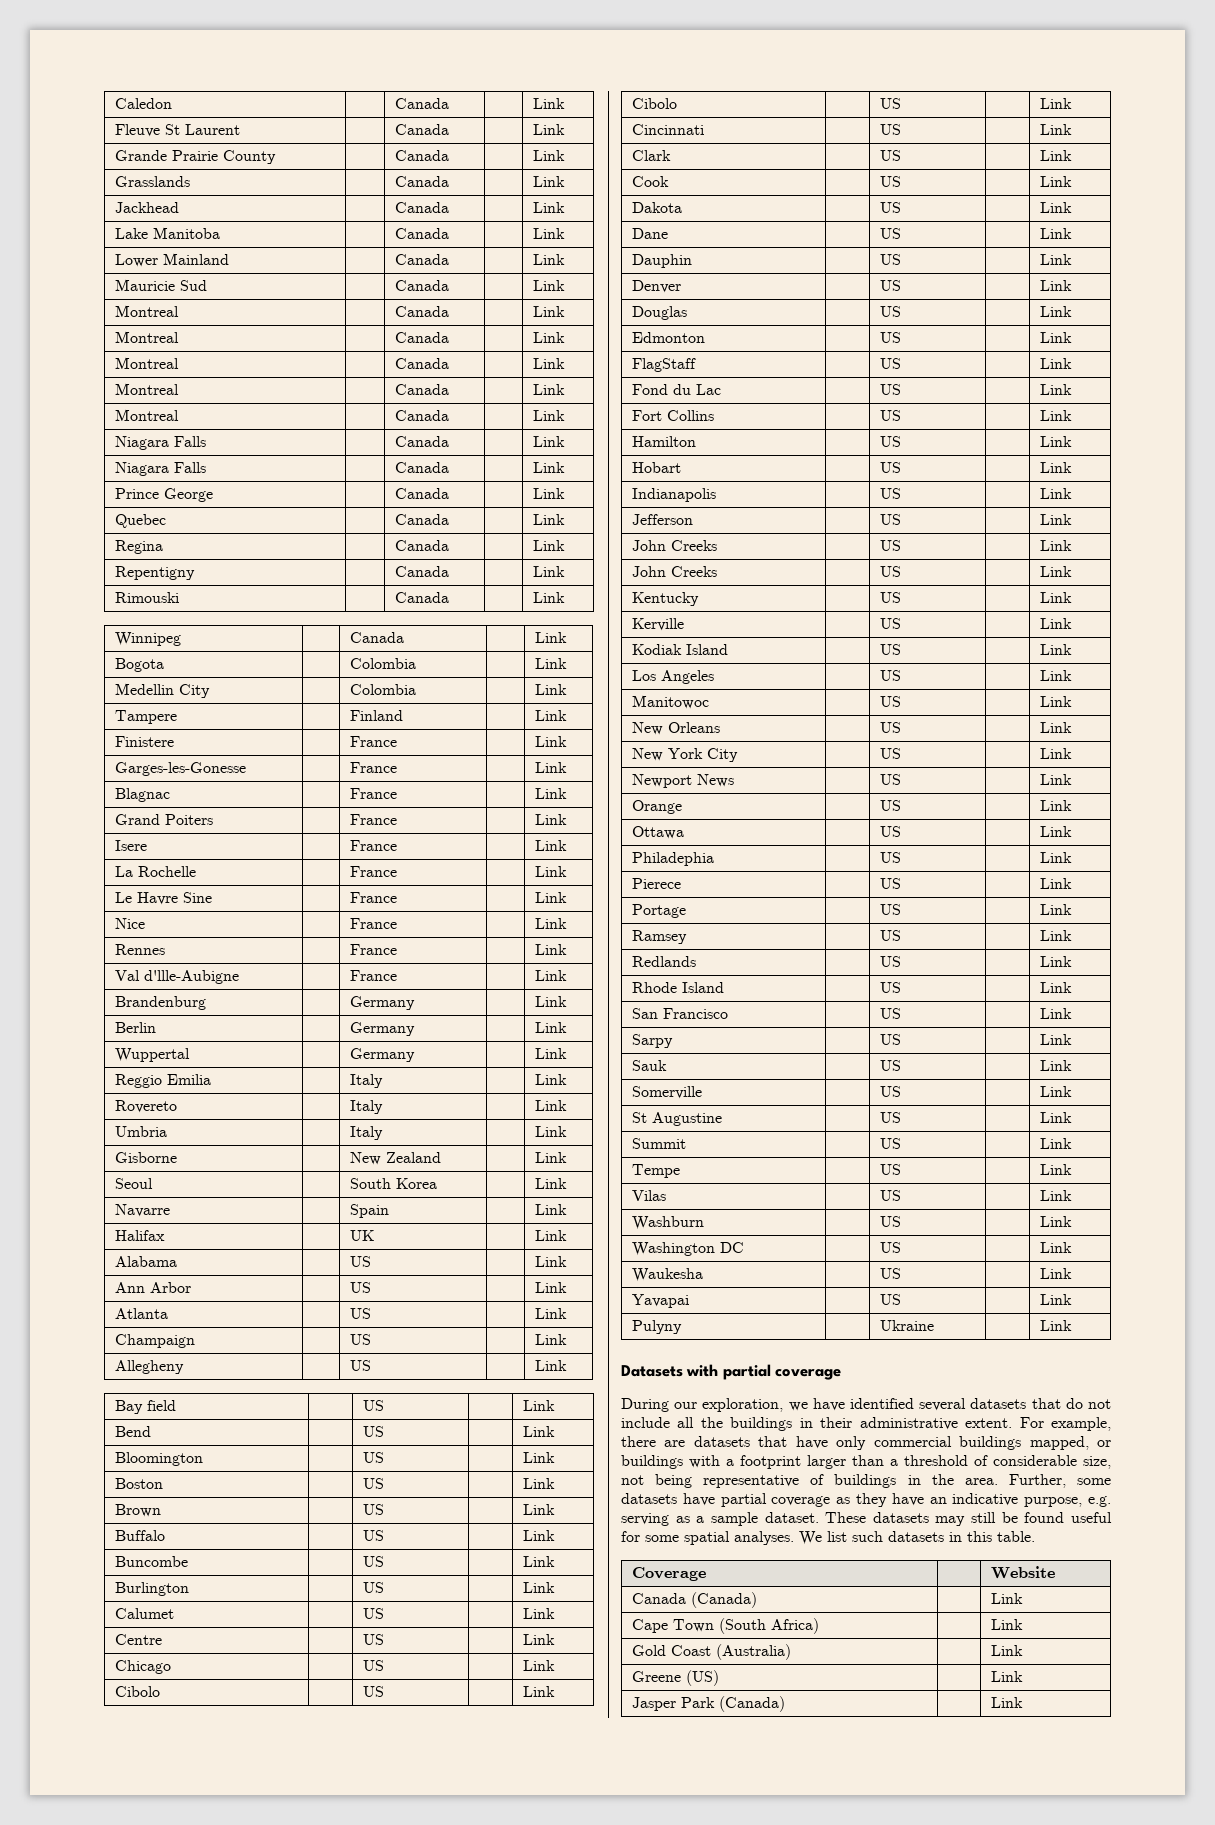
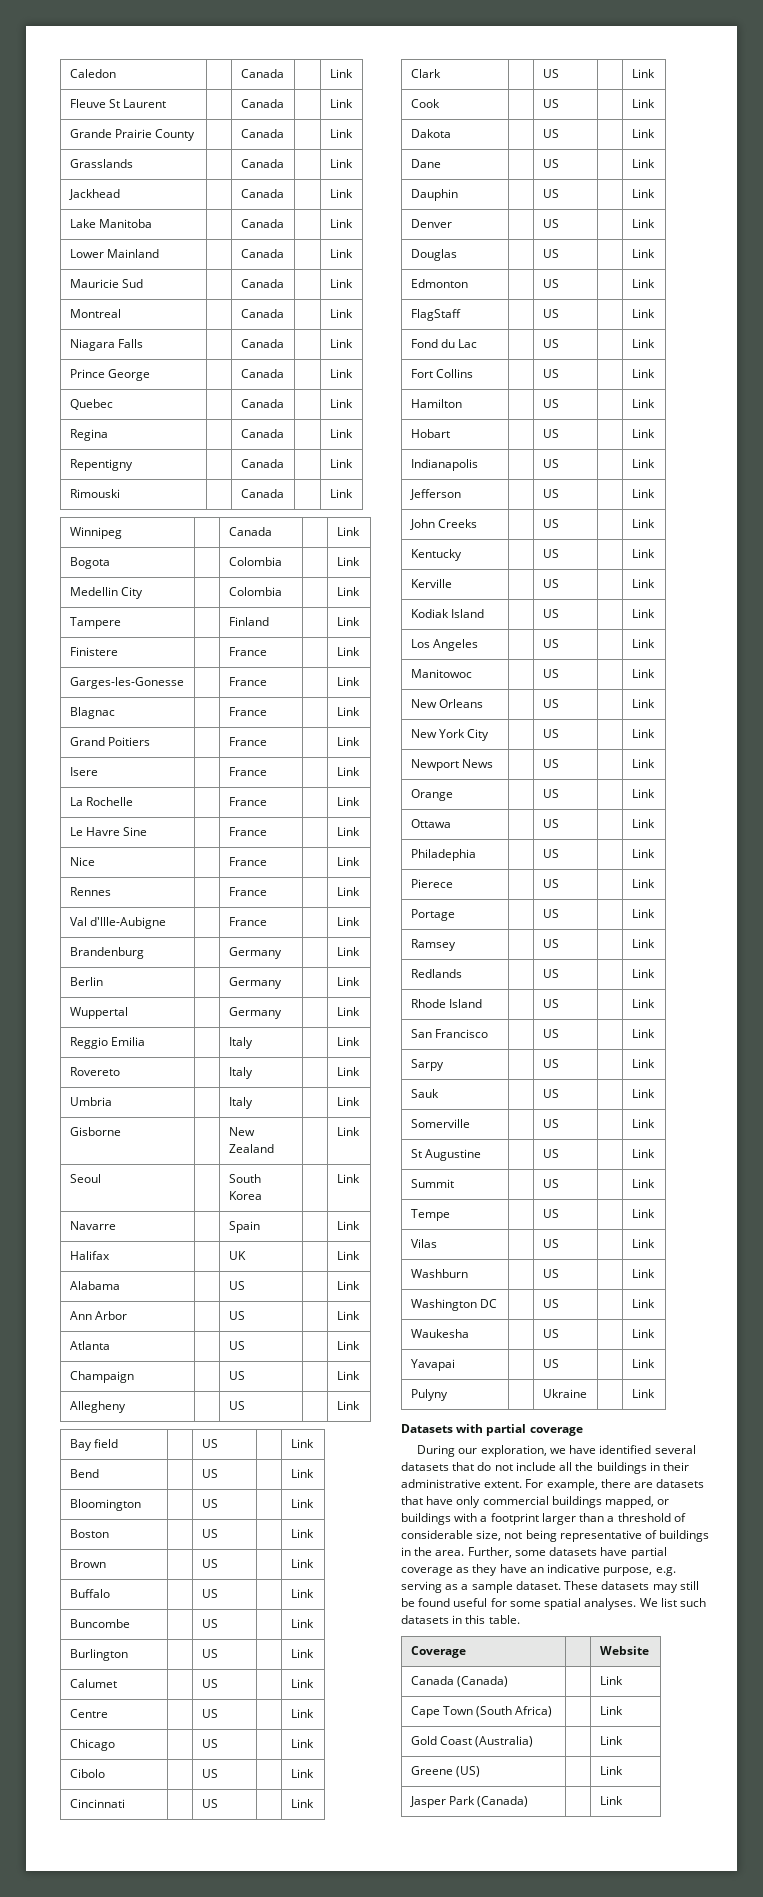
  Mauricie Sud | | Canada | | Link
  Montreal | | Canada | | Link
- Montreal | | Canada | | Link
- Montreal | | Canada | | Link
- Montreal | | Canada | | Link
- Montreal | | Canada | | Link
- Niagara Falls | | Canada | | Link
- Grand Poiters | | France | | Link
+ Grand Poitiers | | France | | Link
  Chicago | | US | | Link
- Cibolo | | US | | Link
  Jefferson | | US | | Link
- John Creeks | | US | | Link

